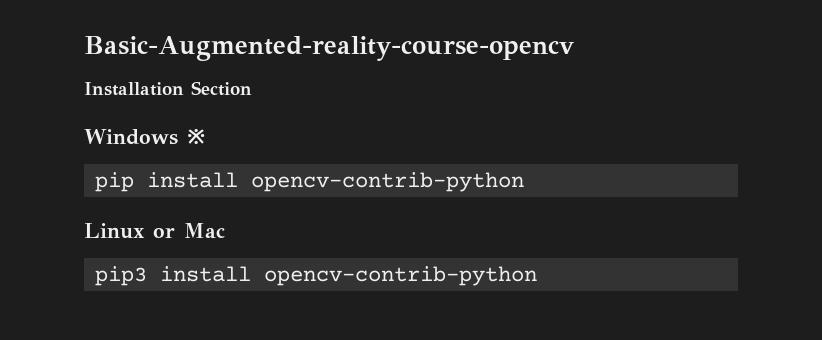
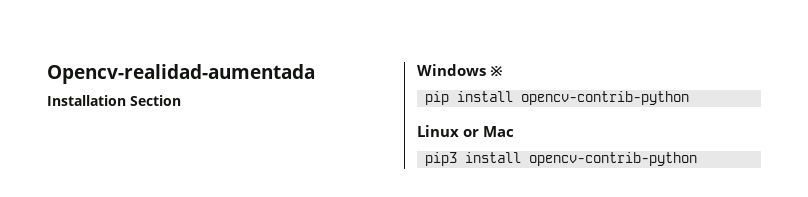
- Basic-Augmented-reality-course-opencv
+ Opencv-realidad-aumentada

